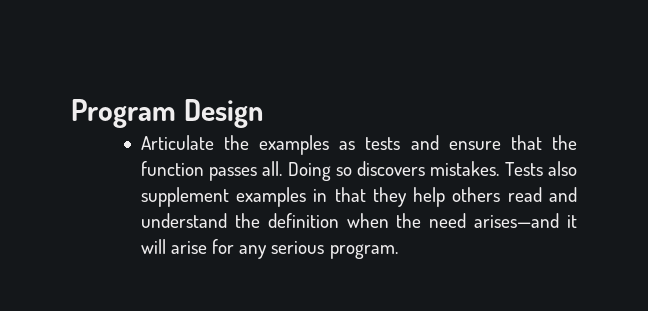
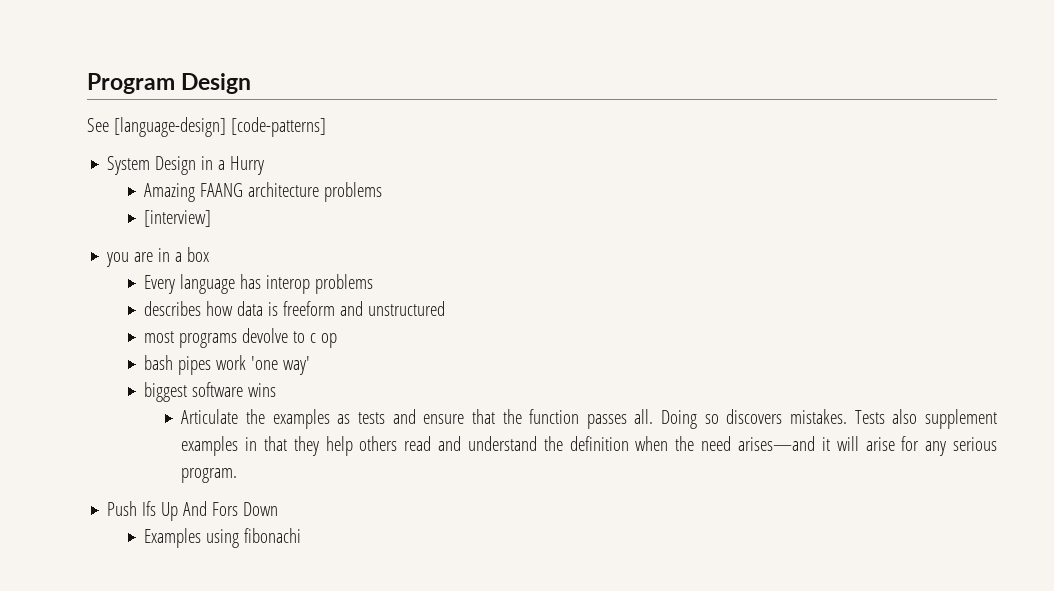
+ See [language-design] [code-patterns]
+ System Design in a Hurry
+ Amazing FAANG architecture problems
+ [interview]
+ you are in a box
+ Every language has interop problems
+ describes how data is freeform and unstructured
+ most programs devolve to c op
+ bash pipes work 'one way'
+ biggest software wins
+ Push Ifs Up And Fors Down
+ Examples using fibonachi

